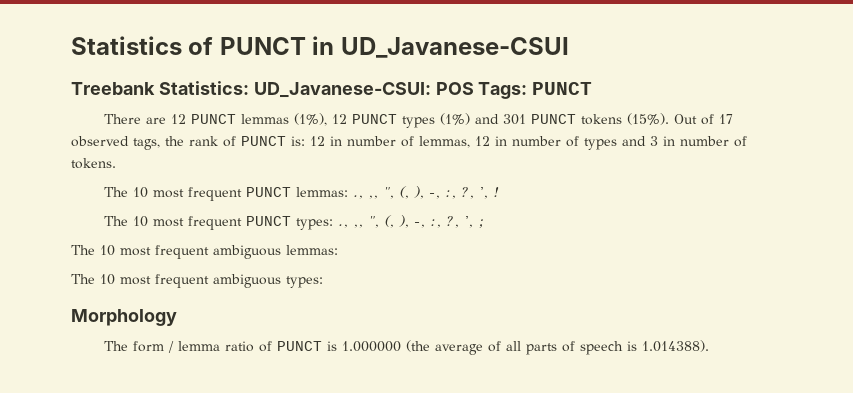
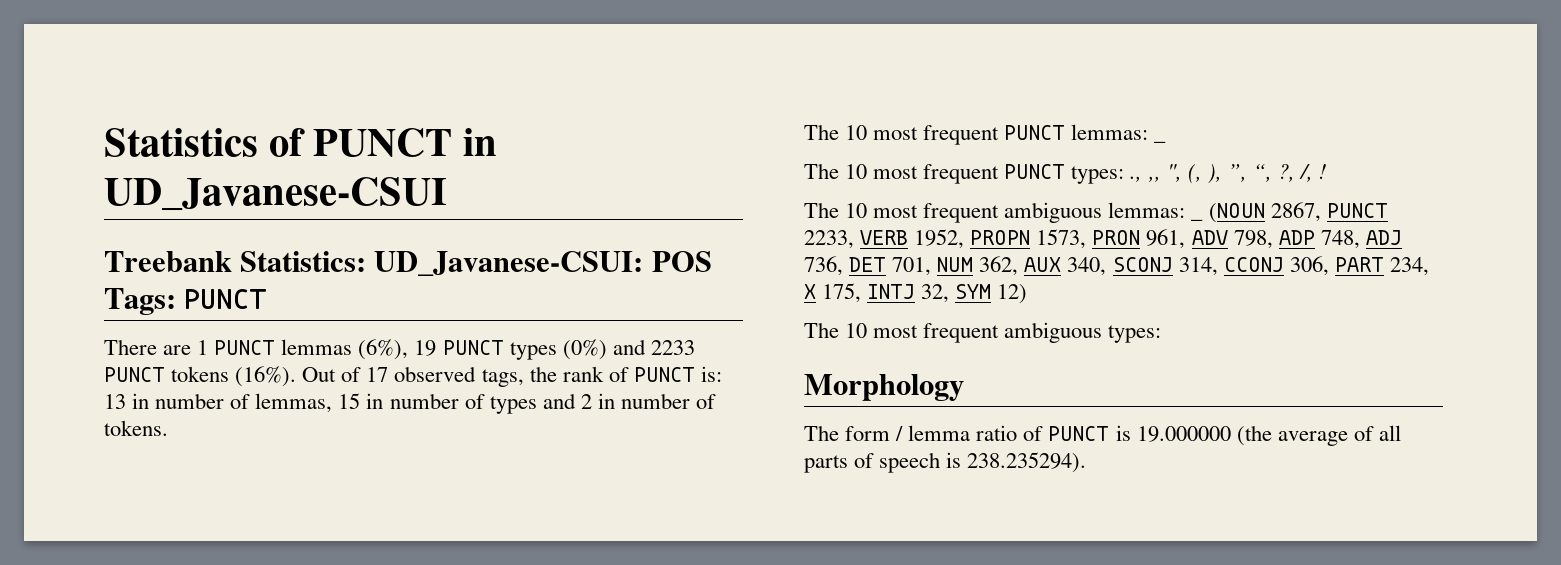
- There are 12 PUNCT lemmas (1%), 12 PUNCT types (1%) and 301 PUNCT tokens (15%).
+ There are 1 PUNCT lemmas (6%), 19 PUNCT types (0%) and 2233 PUNCT tokens (16%).
- Out of 17 observed tags, the rank of PUNCT is: 12 in number of lemmas, 12 in number of types and 3 in number of tokens.
+ Out of 17 observed tags, the rank of PUNCT is: 13 in number of lemmas, 15 in number of types and 2 in number of tokens.
- The 10 most frequent PUNCT lemmas: ., ,, ", (, ), -, :, ?, ', !
+ The 10 most frequent PUNCT lemmas: _
- The 10 most frequent PUNCT types: ., ,, ", (, ), -, :, ?, ', ;
+ The 10 most frequent PUNCT types: ., ,, ", (, ), ”, “, ?, /, !
- The 10 most frequent ambiguous lemmas:
+ The 10 most frequent ambiguous lemmas: _ (NOUN 2867, PUNCT 2233, VERB 1952, PROPN 1573, PRON 961, ADV 798, ADP 748, ADJ 736, DET 701, NUM 362, AUX 340, SCONJ 314, CCONJ 306, PART 234, X 175, INTJ 32, SYM 12)
- The form / lemma ratio of PUNCT is 1.000000 (the average of all parts of speech is 1.014388).
+ The form / lemma ratio of PUNCT is 19.000000 (the average of all parts of speech is 238.235294).

